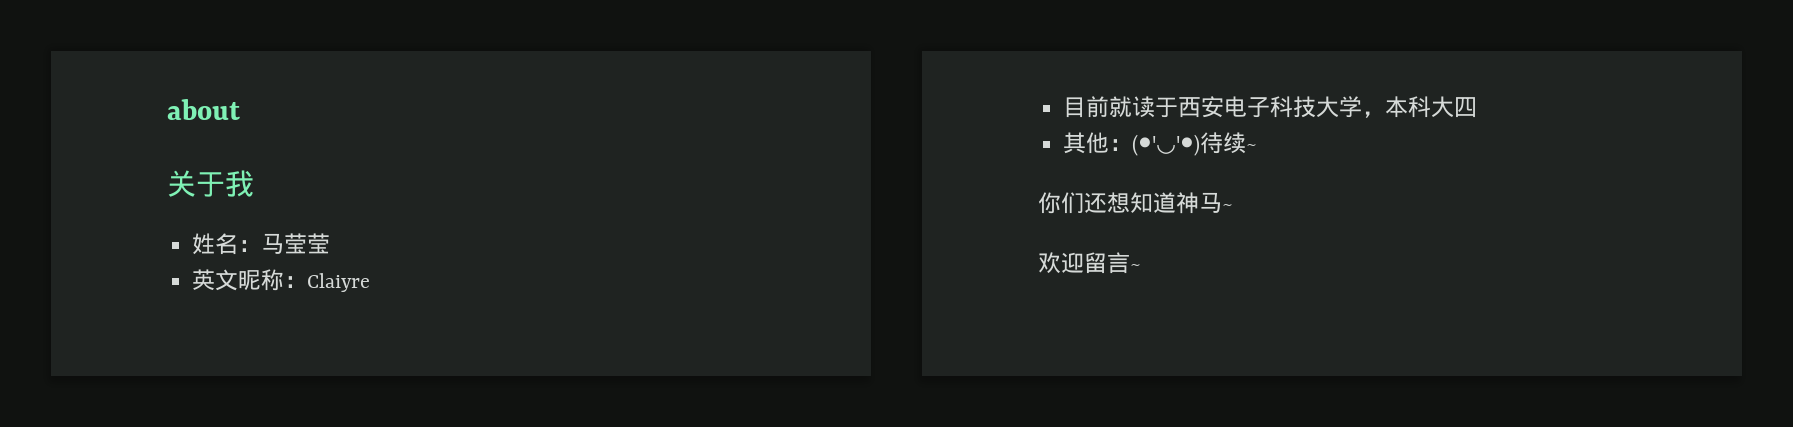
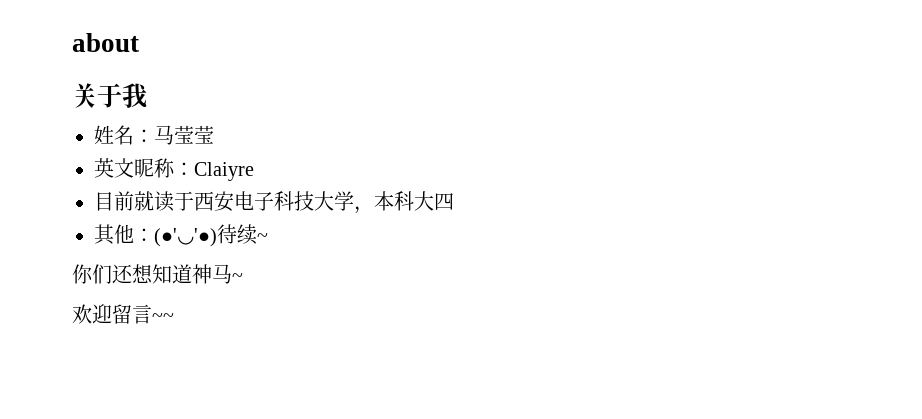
- 欢迎留言~
+ 欢迎留言~~

